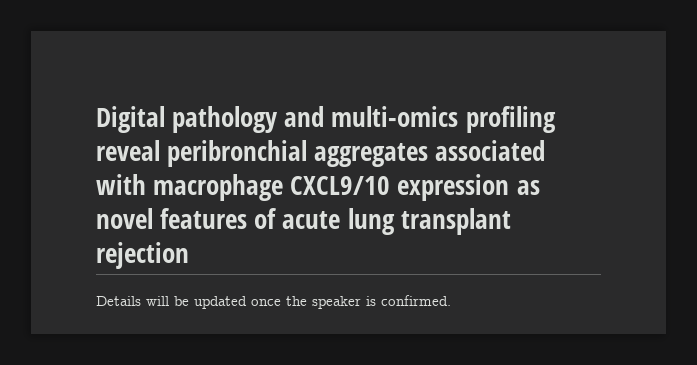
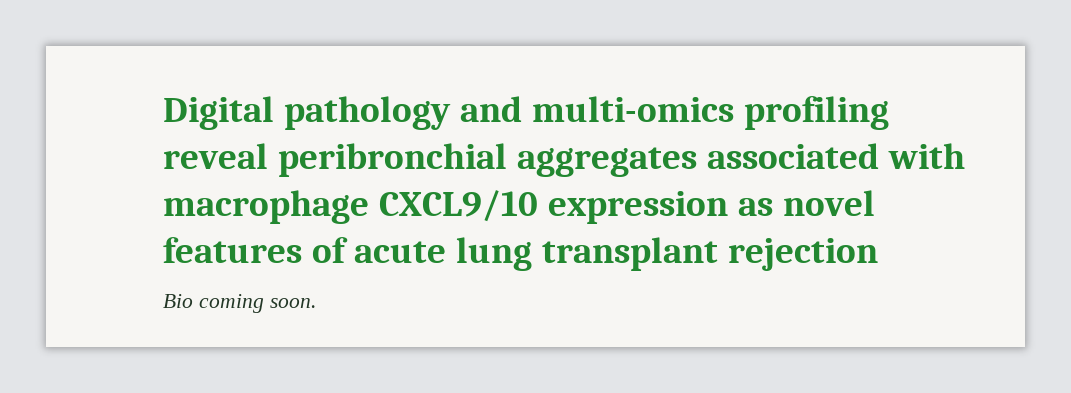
- Details will be updated once the speaker is confirmed.
+ Bio coming soon.

